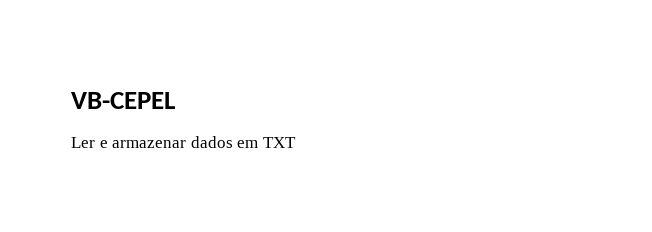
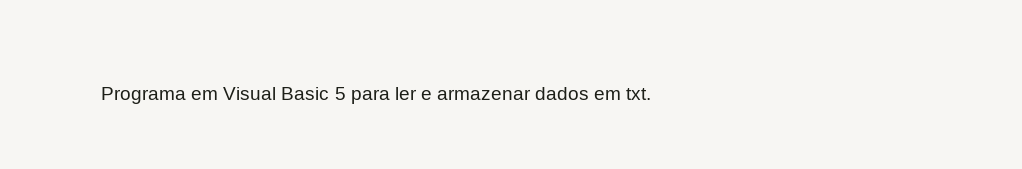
- VB-CEPEL
- Ler e armazenar dados em TXT
+ Programa em Visual Basic 5 para ler e armazenar dados em txt.

